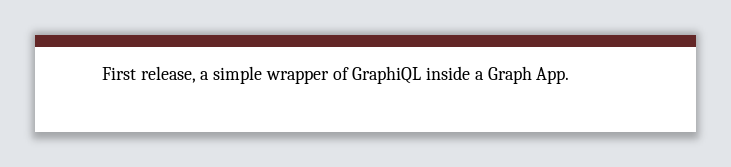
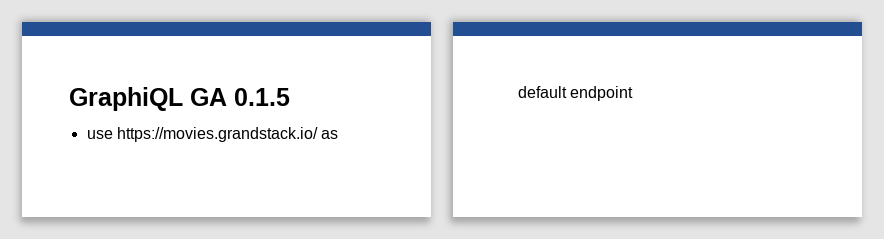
- First release, a simple wrapper of GraphiQL inside a Graph App.
+ GraphiQL GA 0.1.5
+ use https://movies.grandstack.io/ as default endpoint

